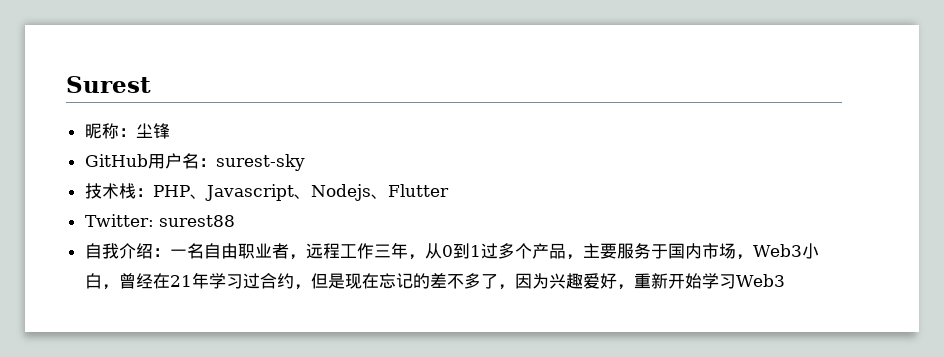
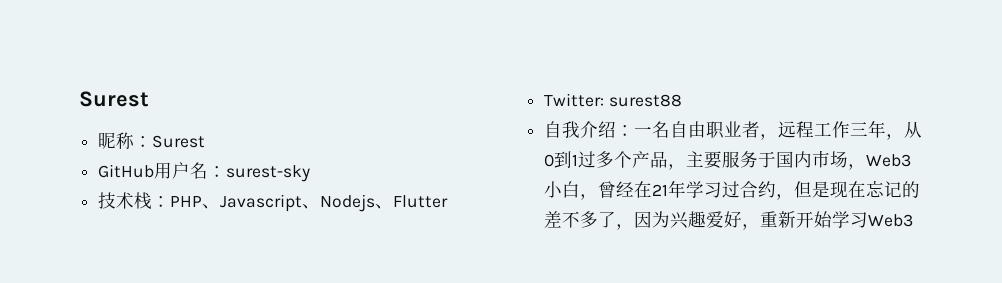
- 昵称：尘锋
+ 昵称：Surest

